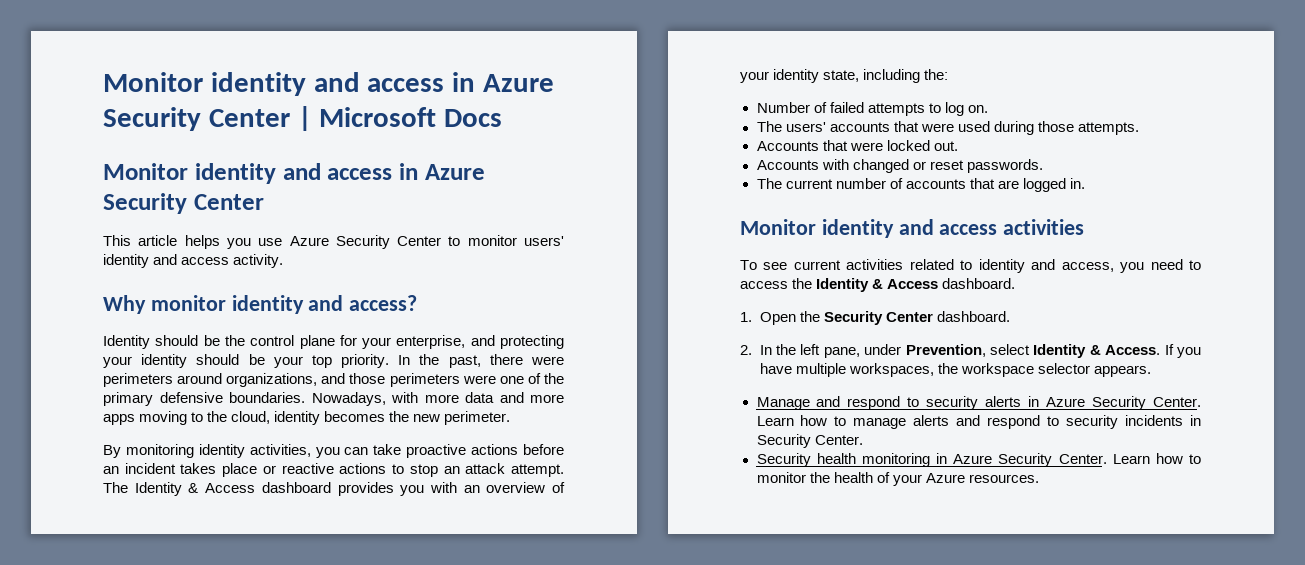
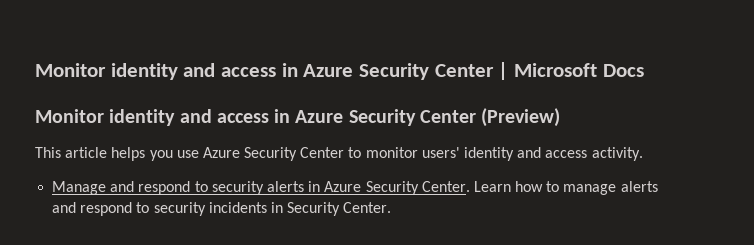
  Monitor identity and access in Azure Security Center | Microsoft Docs
- Monitor identity and access in Azure Security Center
+ Monitor identity and access in Azure Security Center (Preview)
- Why monitor identity and access?
- Identity should be the control plane for your enterprise, and protecting your identity should be your top priority. In the past, there were perimeters around organizations, and those perimeters were one of the primary defensive boundaries. Nowadays, with more data and more apps moving to the cloud, identity becomes the new perimeter.
- By monitoring identity activities, you can take proactive actions before an incident takes place or reactive actions to stop an attack attempt. The Identity & Access dashboard provides you with an overview of your identity state, including the:
- Number of failed attempts to log on.
- The users' accounts that were used during those attempts.
- Accounts that were locked out.
- Accounts with changed or reset passwords.
- The current number of accounts that are logged in.
- Monitor identity and access activities
- To see current activities related to identity and access, you need to access the Identity & Access dashboard.
- 1. Open the Security Center dashboard.
- 2. In the left pane, under Prevention, select Identity & Access. If you have multiple workspaces, the workspace selector appears.
- Security health monitoring in Azure Security Center. Learn how to monitor the health of your Azure resources.

